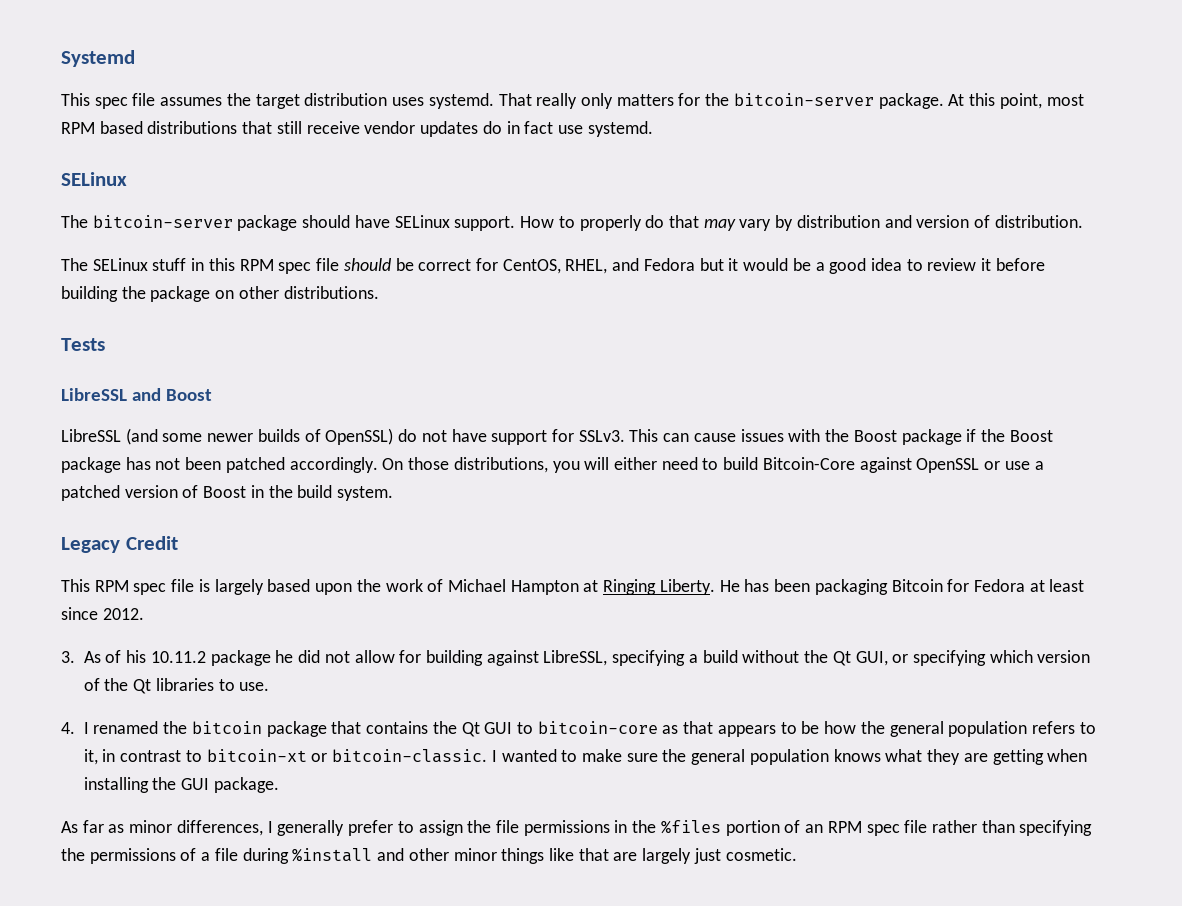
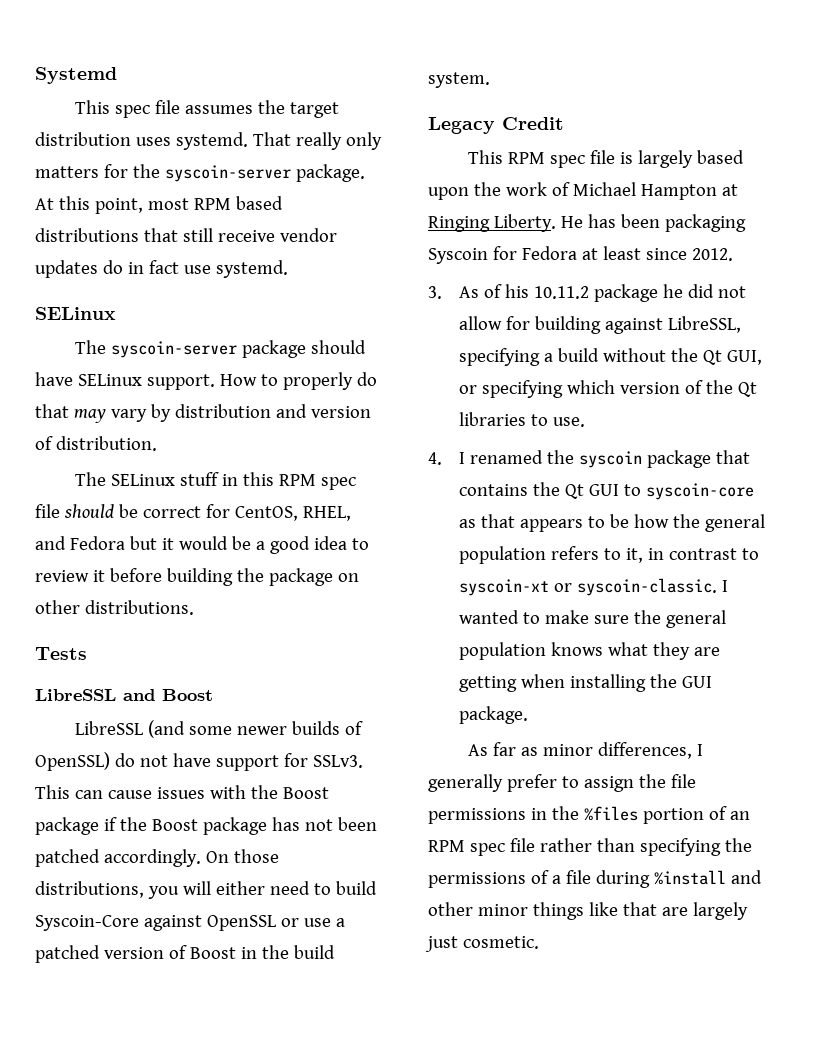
- That really only matters for the bitcoin-server package.
+ That really only matters for the syscoin-server package.
- The bitcoin-server package should have SELinux support.
+ The syscoin-server package should have SELinux support.
- On those distributions, you will either need to build Bitcoin-Core against OpenSSL or use a patched version of Boost in the build system.
+ On those distributions, you will either need to build Syscoin-Core against OpenSSL or use a patched version of Boost in the build system.
- He has been packaging Bitcoin for Fedora at least since 2012.
+ He has been packaging Syscoin for Fedora at least since 2012.
- 4. I renamed the bitcoin package that contains the Qt GUI to bitcoin-core as that appears to be how the general population refers to it, in contrast to bitcoin-xt or bitcoin-classic.
+ 4. I renamed the syscoin package that contains the Qt GUI to syscoin-core as that appears to be how the general population refers to it, in contrast to syscoin-xt or syscoin-classic.

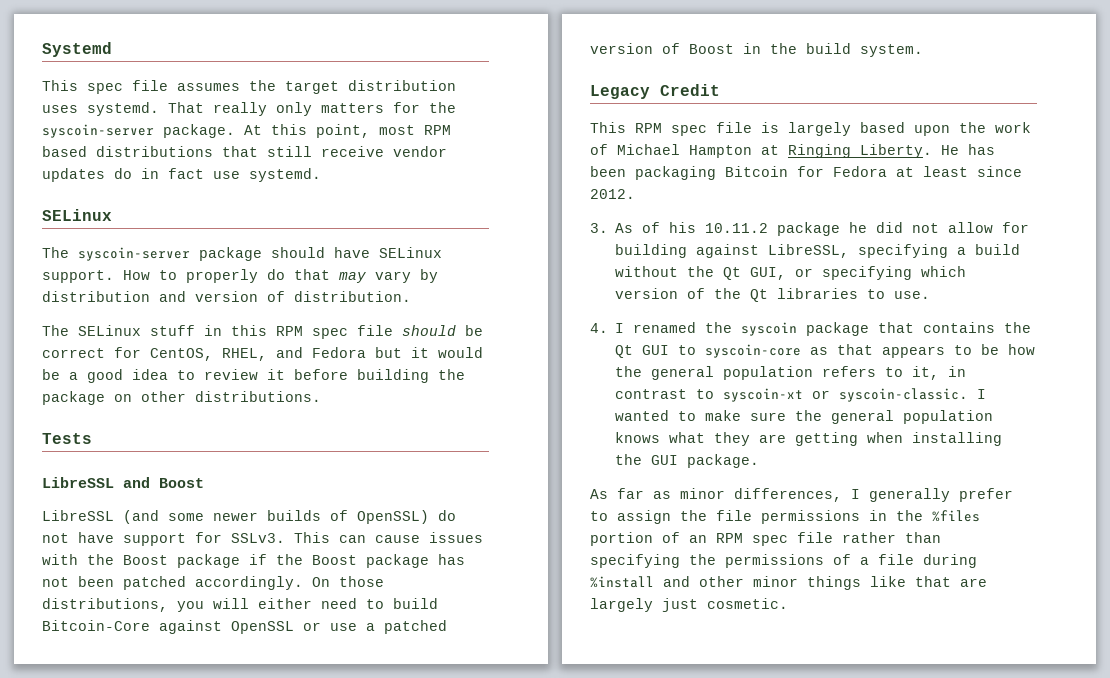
- On those distributions, you will either need to build Syscoin-Core against OpenSSL or use a patched version of Boost in the build system.
+ On those distributions, you will either need to build Bitcoin-Core against OpenSSL or use a patched version of Boost in the build system.
- He has been packaging Syscoin for Fedora at least since 2012.
+ He has been packaging Bitcoin for Fedora at least since 2012.

